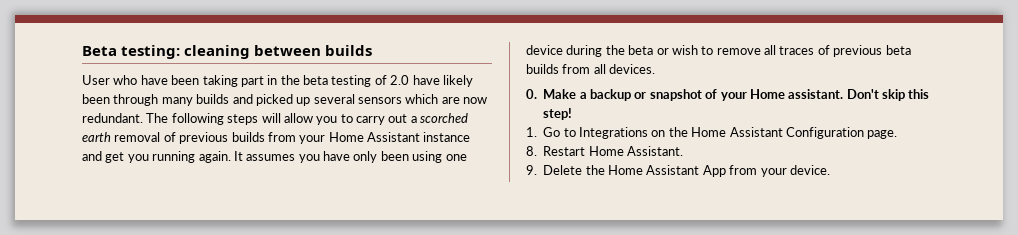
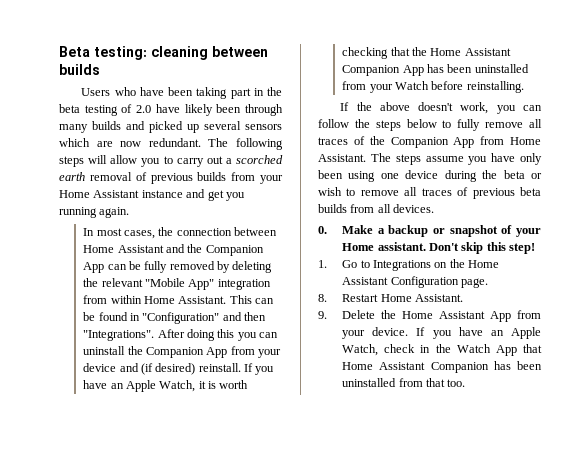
- User who have been taking part in the beta testing of 2.0 have likely been through many builds and picked up several sensors which are now redundant.
+ Users who have been taking part in the beta testing of 2.0 have likely been through many builds and picked up several sensors which are now redundant.
- The following steps will allow you to carry out a scorched earth removal of previous builds from your Home Assistant instance and get you running again. It assumes you have only been using one device during the beta or wish to remove all traces of previous beta builds from all devices.
+ The following steps will allow you to carry out a scorched earth removal of previous builds from your Home Assistant instance and get you running again.
+ In most cases, the connection between Home Assistant and the Companion App can be fully removed by deleting the relevant "Mobile App" integration from within Home Assistant. This can be found in "Configuration" and then "Integrations". After doing this you can uninstall the Companion App from your device and (if desired) reinstall. If you have an Apple Watch, it is worth checking that the Home Assistant Companion App has been uninstalled from your Watch before reinstalling.
+ If the above doesn't work, you can follow the steps below to fully remove all traces of the Companion App from Home Assistant. The steps assume you have only been using one device during the beta or wish to remove all traces of previous beta builds from all devices.
+ If you have an Apple Watch, check in the Watch App that Home Assistant Companion has been uninstalled from that too.

